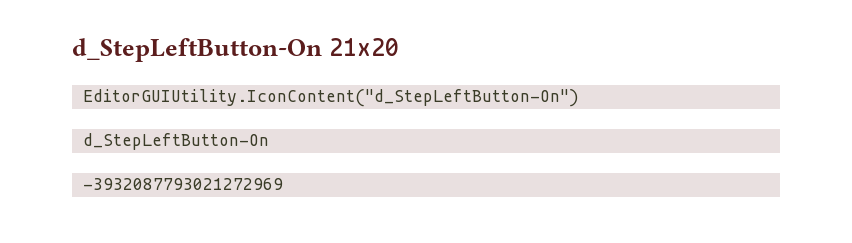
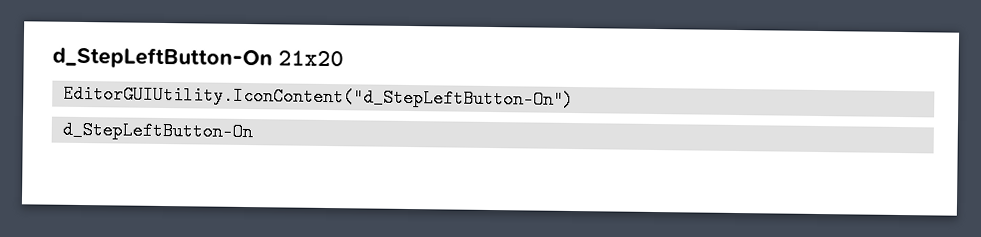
- -3932087793021272969

